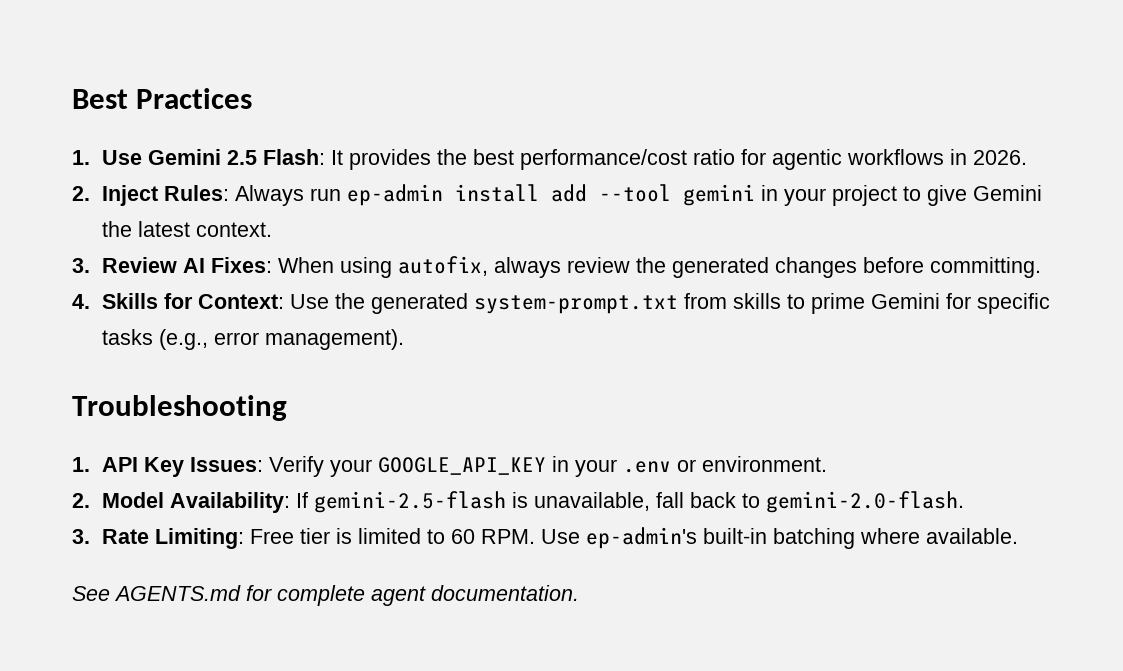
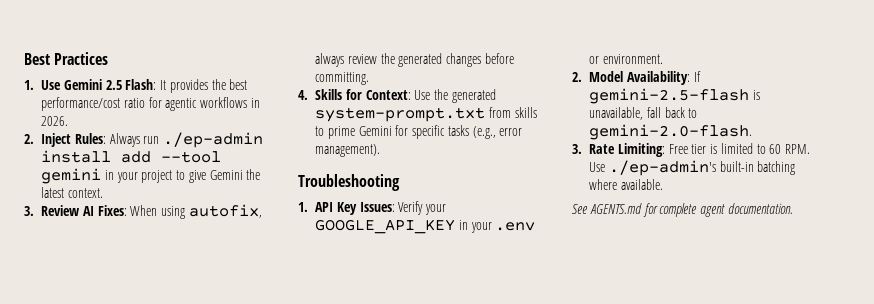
- 2. Inject Rules: Always run ep-admin install add --tool gemini in your project to give Gemini the latest context.
+ 2. Inject Rules: Always run ./ep-admin install add --tool gemini in your project to give Gemini the latest context.
- 3. Rate Limiting: Free tier is limited to 60 RPM. Use ep-admin's built-in batching where available.
+ 3. Rate Limiting: Free tier is limited to 60 RPM. Use ./ep-admin's built-in batching where available.

